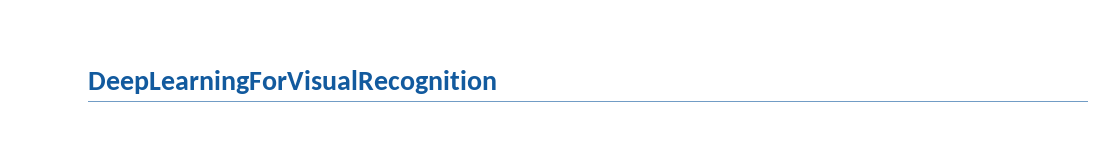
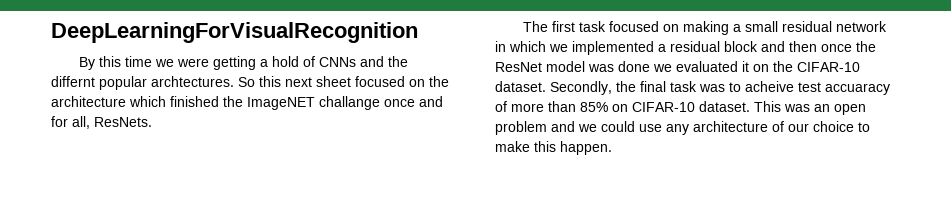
+ By this time we were getting a hold of CNNs and the differnt popular archtectures. So this next sheet focused on the architecture which finished the ImageNET challange once and for all, ResNets.
+ The first task focused on making a small residual network in which we implemented a residual block and then once the ResNet model was done we evaluated it on the CIFAR-10 dataset. Secondly, the final task was to acheive test accuaracy of more than 85% on CIFAR-10 dataset. This was an open problem and we could use any architecture of our choice to make this happen.

